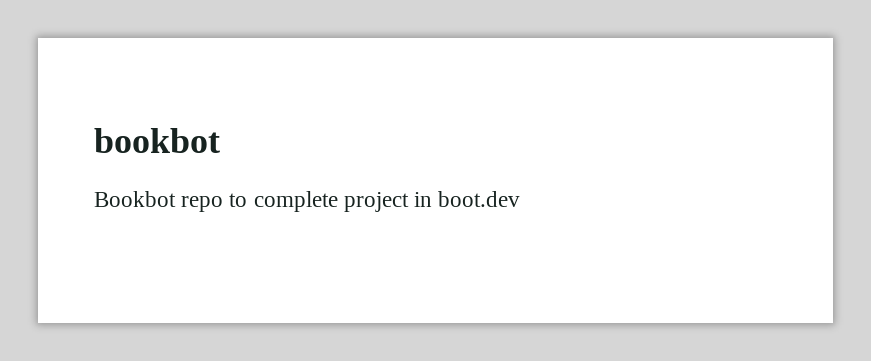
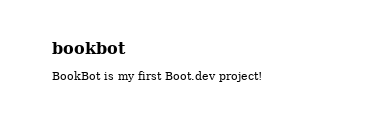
- Bookbot repo to complete project in boot.dev
+ BookBot is my first Boot.dev project!

